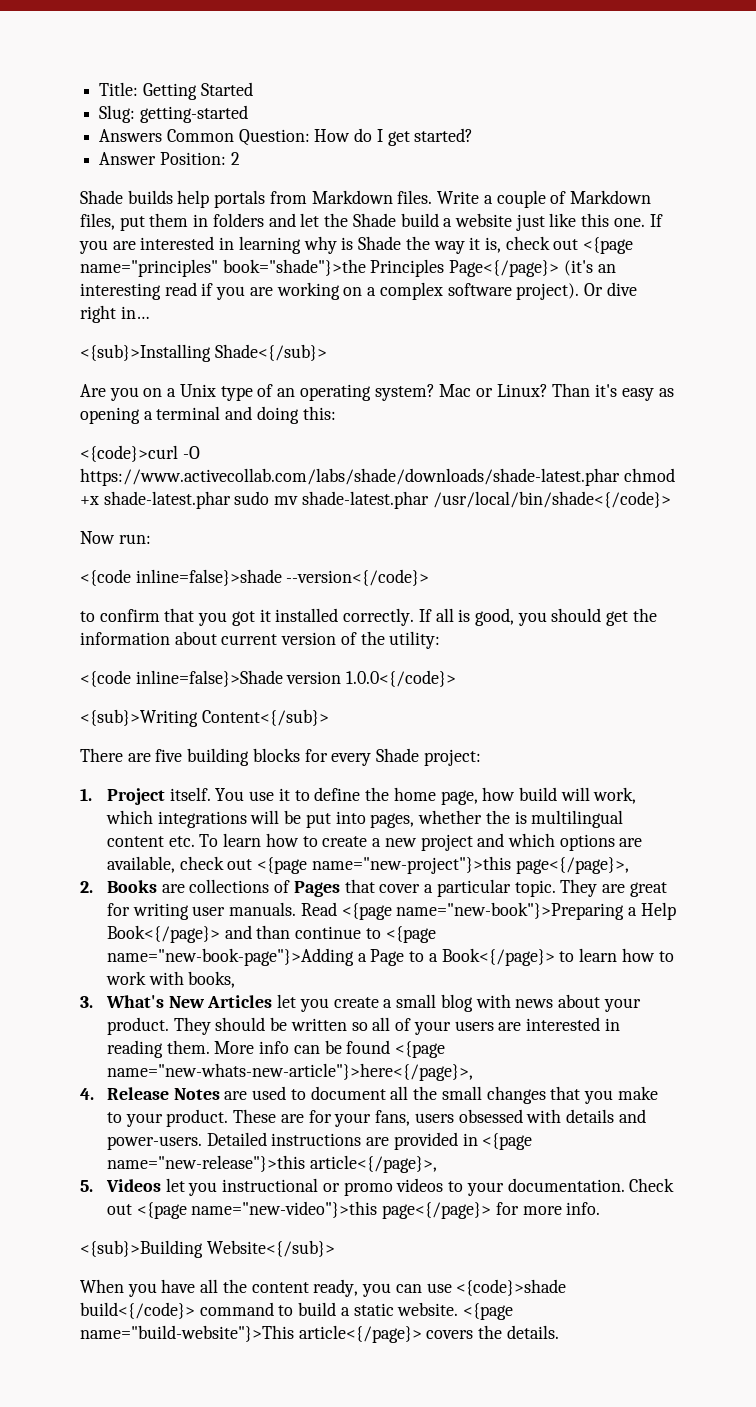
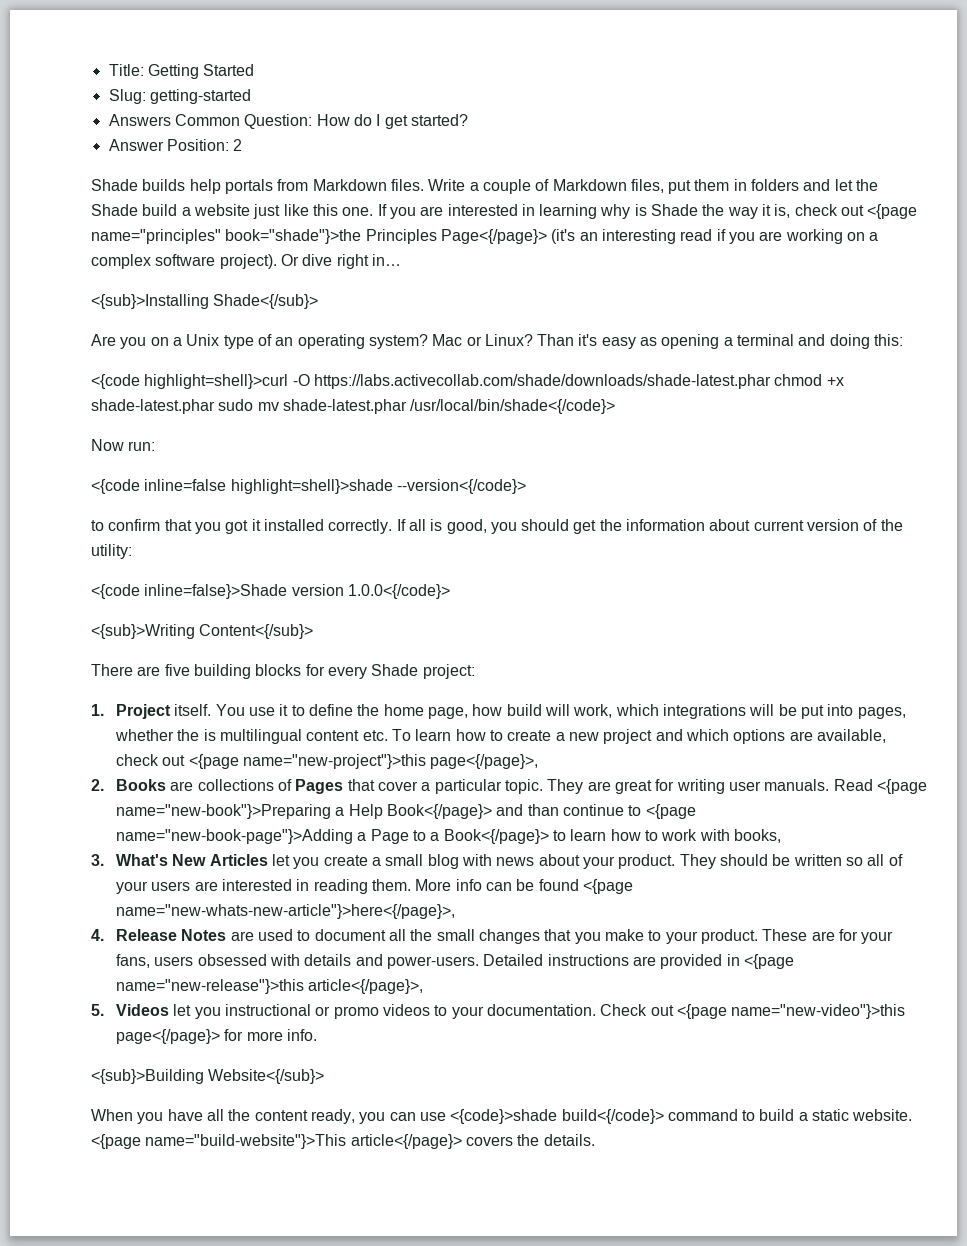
- <{code}>curl -O https://www.activecollab.com/labs/shade/downloads/shade-latest.phar chmod +x shade-latest.phar sudo mv shade-latest.phar /usr/local/bin/shade<{/code}>
+ <{code highlight=shell}>curl -O https://labs.activecollab.com/shade/downloads/shade-latest.phar chmod +x shade-latest.phar sudo mv shade-latest.phar /usr/local/bin/shade<{/code}>
- <{code inline=false}>shade --version<{/code}>
+ <{code inline=false highlight=shell}>shade --version<{/code}>

